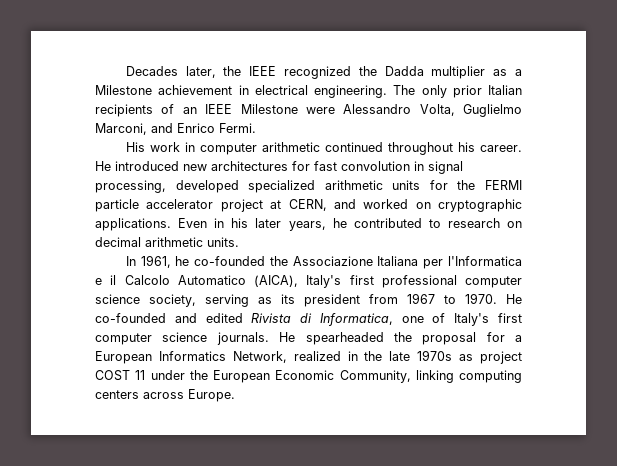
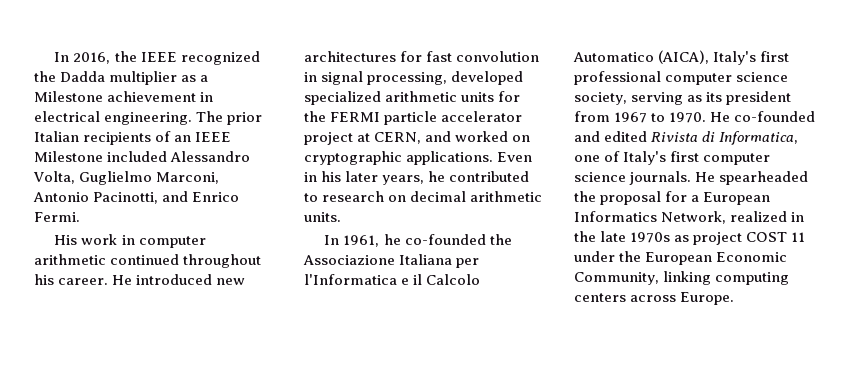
- Decades later, the IEEE recognized the Dadda multiplier as a Milestone achievement in electrical engineering.
+ In 2016, the IEEE recognized the Dadda multiplier as a Milestone achievement in electrical engineering.
- The only prior Italian recipients of an IEEE Milestone were Alessandro Volta, Guglielmo Marconi, and Enrico Fermi.
+ The prior Italian recipients of an IEEE Milestone included Alessandro Volta, Guglielmo Marconi, Antonio Pacinotti, and Enrico Fermi.

